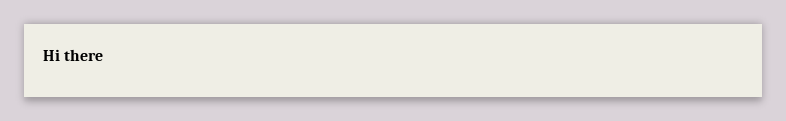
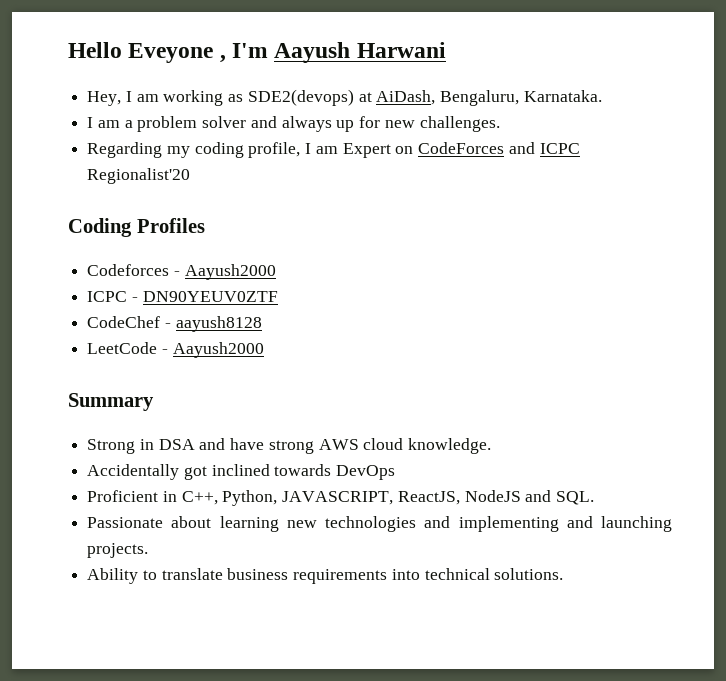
- Hi there
+ Hello Eveyone , I'm Aayush Harwani
+ Hey, I am working as SDE2(devops) at AiDash, Bengaluru, Karnataka.
+ I am a problem solver and always up for new challenges.
+ Regarding my coding profile, I am Expert on CodeForces and ICPC Regionalist'20
+ Coding Profiles
+ Codeforces - Aayush2000
+ ICPC - DN90YEUV0ZTF
+ CodeChef - aayush8128
+ LeetCode - Aayush2000
+ Summary
+ Strong in DSA and have strong AWS cloud knowledge.
+ Accidentally got inclined towards DevOps
+ Proficient in C++, Python, JAVASCRIPT, ReactJS, NodeJS and SQL.
+ Passionate about learning new technologies and implementing and launching projects.
+ Ability to translate business requirements into technical solutions.

